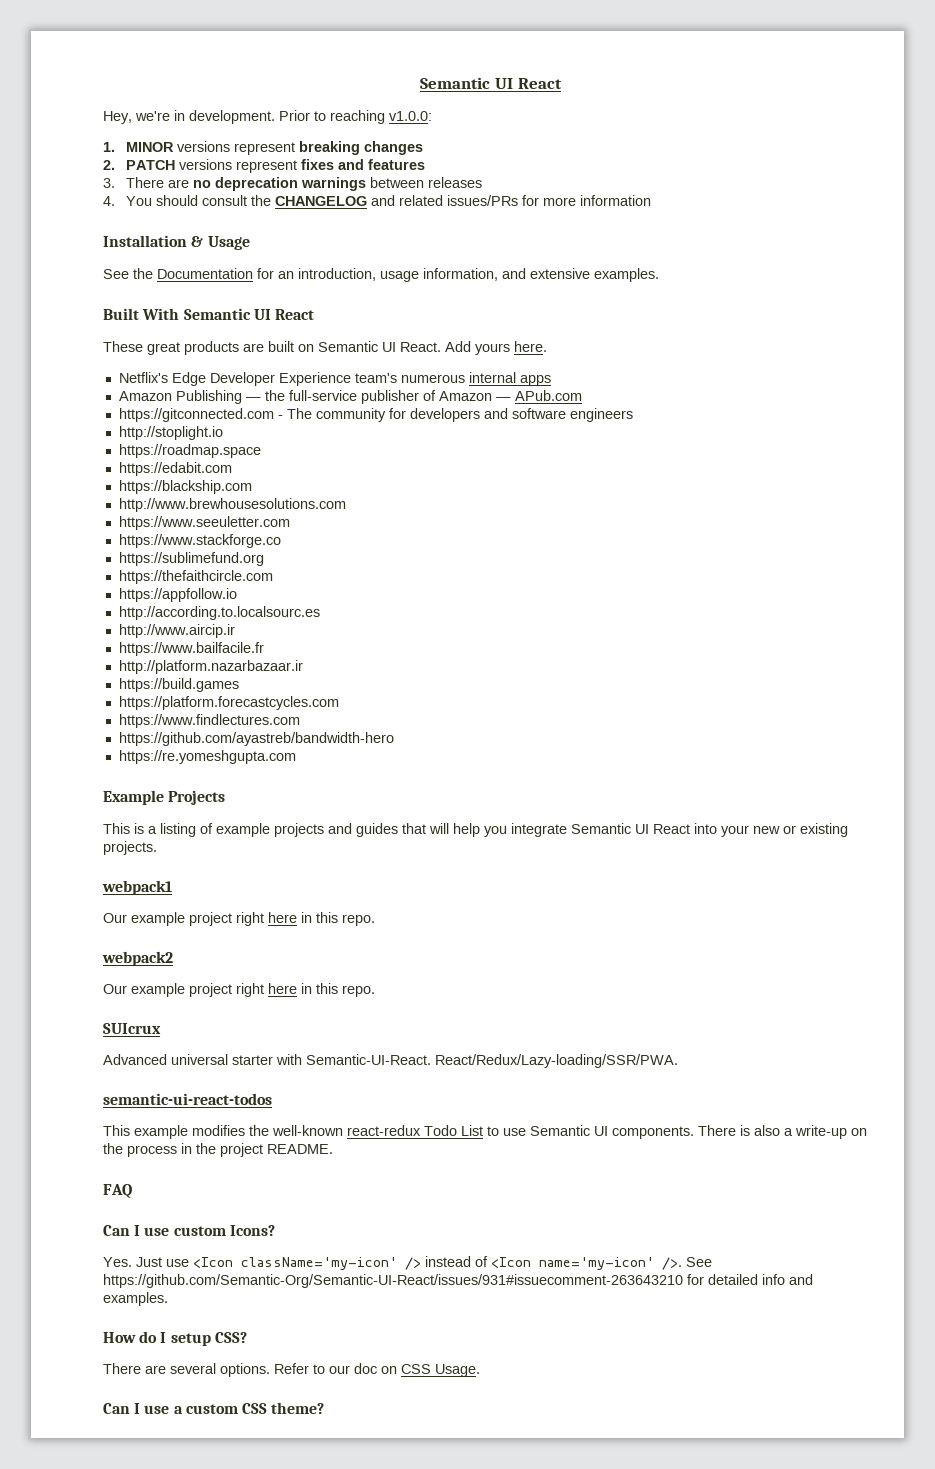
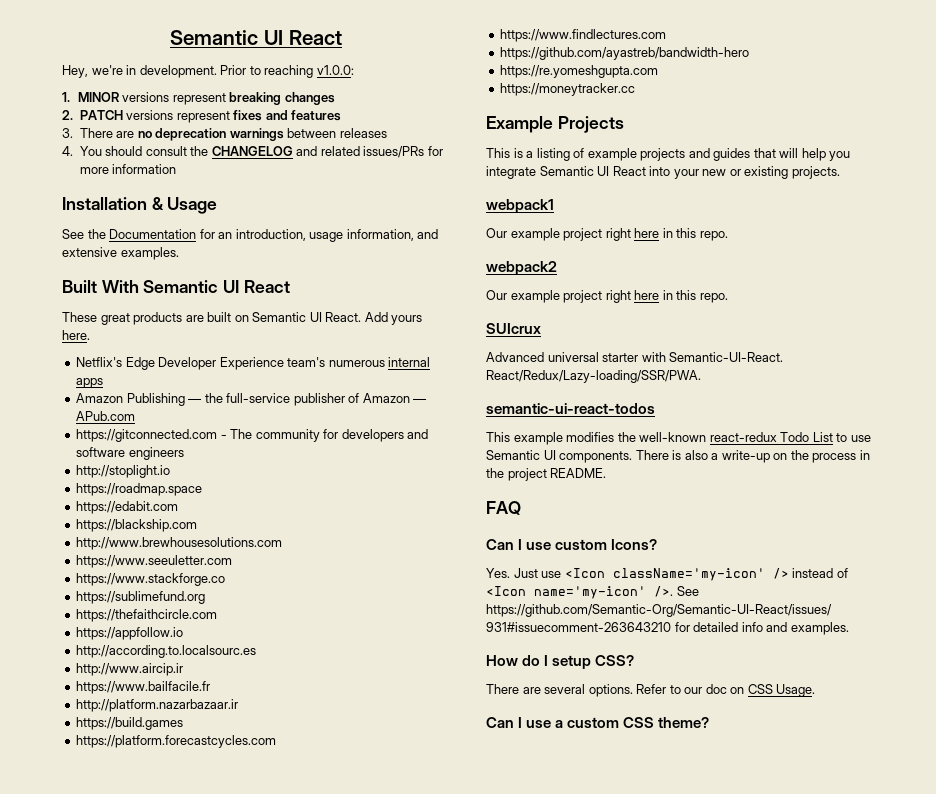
+ https://moneytracker.cc

